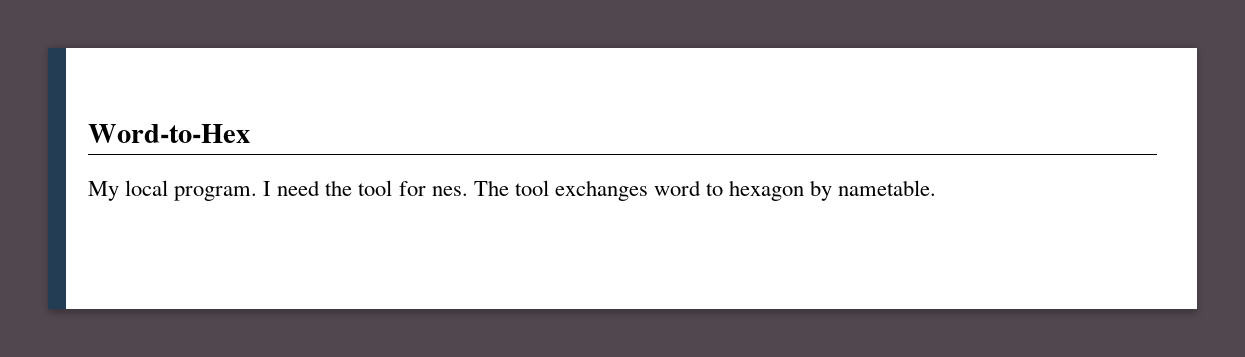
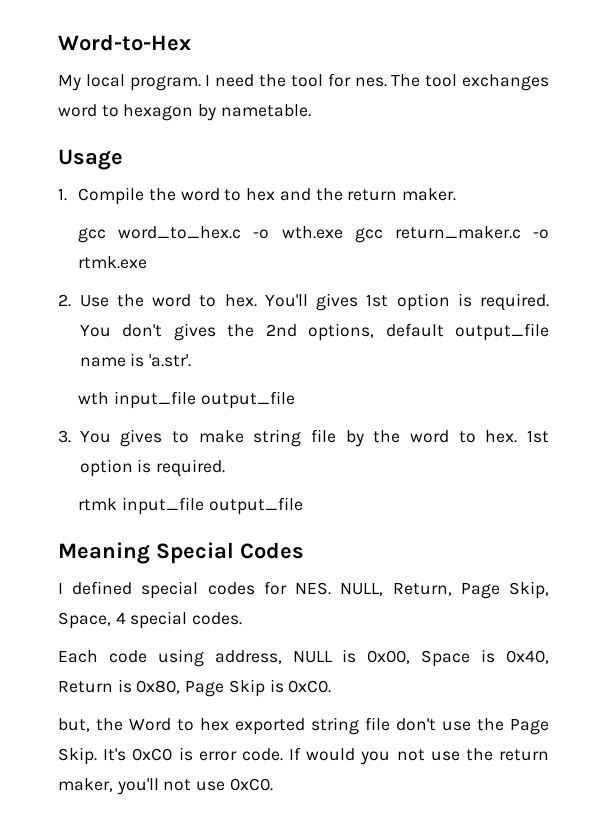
+ Usage
+ 1. Compile the word to hex and the return maker.
+ gcc word_to_hex.c -o wth.exe gcc return_maker.c -o rtmk.exe
+ 2. Use the word to hex. You'll gives 1st option is required. You don't gives the 2nd options, default output_file name is 'a.str'.
+ wth input_file output_file
+ 3. You gives to make string file by the word to hex. 1st option is required.
+ rtmk input_file output_file
+ Meaning Special Codes
+ I defined special codes for NES. NULL, Return, Page Skip, Space, 4 special codes.
+ Each code using address, NULL is 0x00, Space is 0x40, Return is 0x80, Page Skip is 0xC0.
+ but, the Word to hex exported string file don't use the Page Skip. It's 0xC0 is error code. If would you not use the return maker, you'll not use 0xC0.

